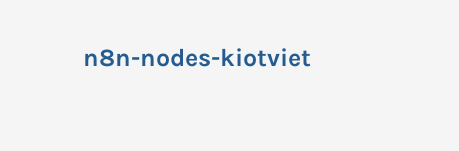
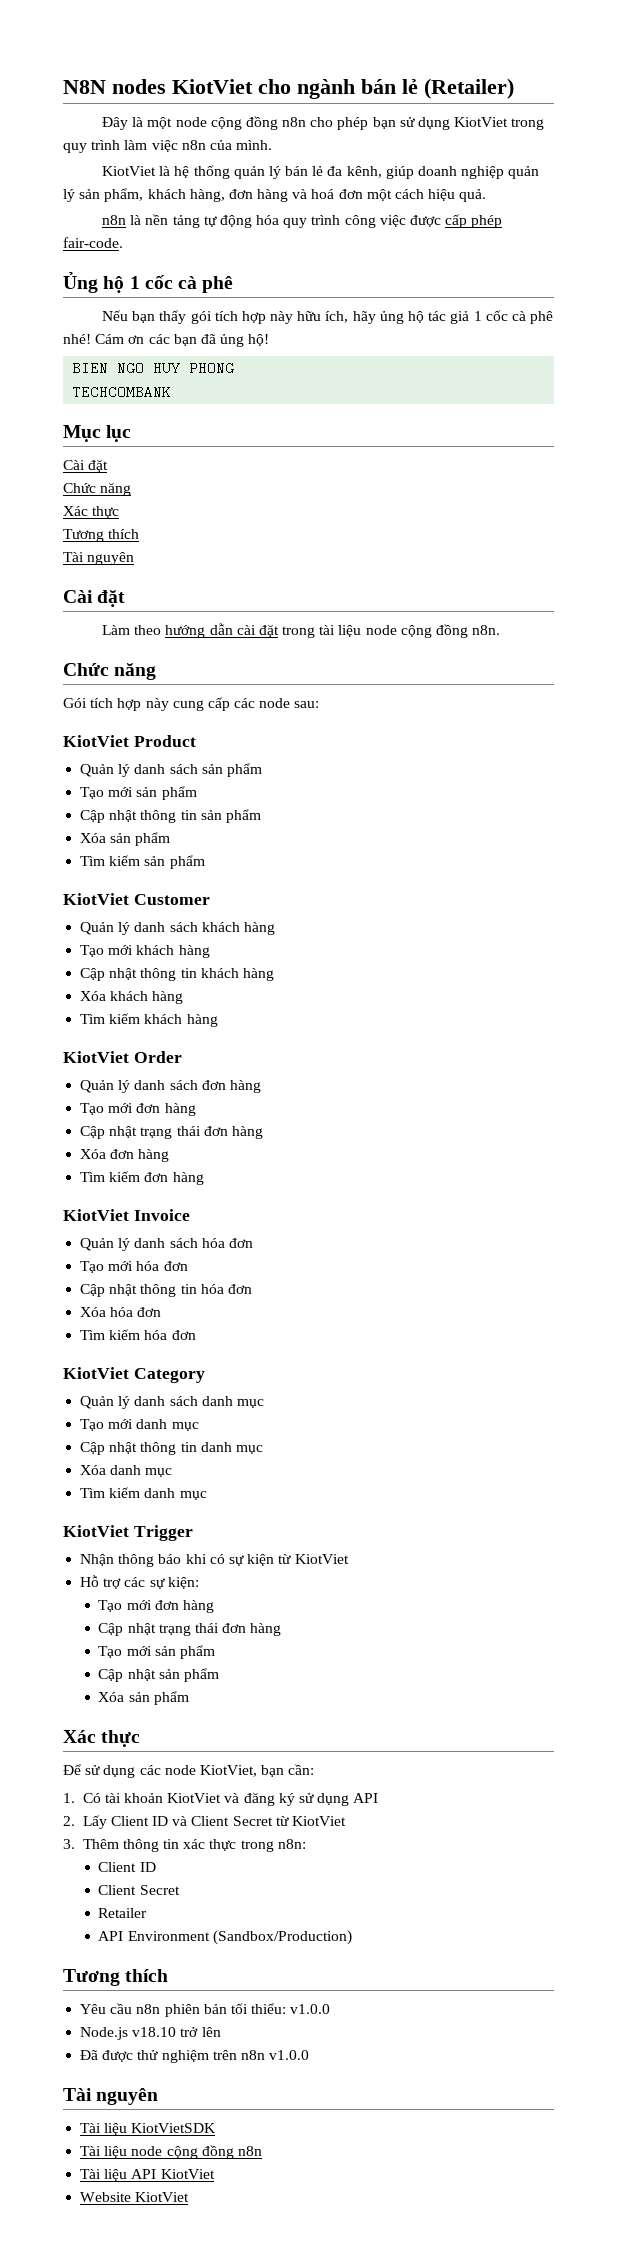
- n8n-nodes-kiotviet
+ N8N nodes KiotViet cho ngành bán lẻ (Retailer)
+ Đây là một node cộng đồng n8n cho phép bạn sử dụng KiotViet trong quy trình làm việc n8n của mình.
+ KiotViet là hệ thống quản lý bán lẻ đa kênh, giúp doanh nghiệp quản lý sản phẩm, khách hàng, đơn hàng và hoá đơn một cách hiệu quả.
+ n8n là nền tảng tự động hóa quy trình công việc được cấp phép fair-code.
+ Ủng hộ 1 cốc cà phê
+ Nếu bạn thấy gói tích hợp này hữu ích, hãy ủng hộ tác giả 1 cốc cà phê nhé! Cám ơn các bạn đã ủng hộ!
+ BIEN NGO HUY PHONG
+ TECHCOMBANK
+ Mục lục
+ Cài đặt
+ Chức năng
+ Xác thực
+ Tương thích
+ Tài nguyên
+ Cài đặt
+ Làm theo hướng dẫn cài đặt trong tài liệu node cộng đồng n8n.
+ Chức năng
+ Gói tích hợp này cung cấp các node sau:
+ KiotViet Product
+ Quản lý danh sách sản phẩm
+ Tạo mới sản phẩm
+ Cập nhật thông tin sản phẩm
+ Xóa sản phẩm
+ Tìm kiếm sản phẩm
+ KiotViet Customer
+ Quản lý danh sách khách hàng
+ Tạo mới khách hàng
+ Cập nhật thông tin khách hàng
+ Xóa khách hàng
+ Tìm kiếm khách hàng
+ KiotViet Order
+ Quản lý danh sách đơn hàng
+ Tạo mới đơn hàng
+ Cập nhật trạng thái đơn hàng
+ Xóa đơn hàng
+ Tìm kiếm đơn hàng
+ KiotViet Invoice
+ Quản lý danh sách hóa đơn
+ Tạo mới hóa đơn
+ Cập nhật thông tin hóa đơn
+ Xóa hóa đơn
+ Tìm kiếm hóa đơn
+ KiotViet Category
+ Quản lý danh sách danh mục
+ Tạo mới danh mục
+ Cập nhật thông tin danh mục
+ Xóa danh mục
+ Tìm kiếm danh mục
+ KiotViet Trigger
+ Nhận thông báo khi có sự kiện từ KiotViet
+ Hỗ trợ các sự kiện:
+ Tạo mới đơn hàng
+ Cập nhật trạng thái đơn hàng
+ Tạo mới sản phẩm
+ Cập nhật sản phẩm
+ Xóa sản phẩm
+ Xác thực
+ Để sử dụng các node KiotViet, bạn cần:
+ 1. Có tài khoản KiotViet và đăng ký sử dụng API
+ 2. Lấy Client ID và Client Secret từ KiotViet
+ 3. Thêm thông tin xác thực trong n8n:
+ Client ID
+ Client Secret
+ Retailer
+ API Environment (Sandbox/Production)
+ Tương thích
+ Yêu cầu n8n phiên bản tối thiểu: v1.0.0
+ Node.js v18.10 trở lên
+ Đã được thử nghiệm trên n8n v1.0.0
+ Tài nguyên
+ Tài liệu KiotVietSDK
+ Tài liệu node cộng đồng n8n
+ Tài liệu API KiotViet
+ Website KiotViet

